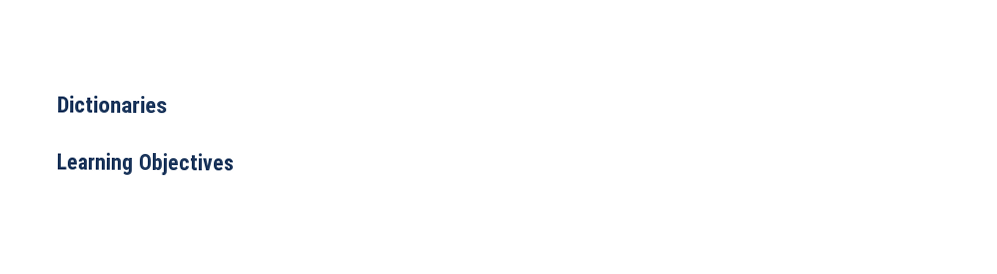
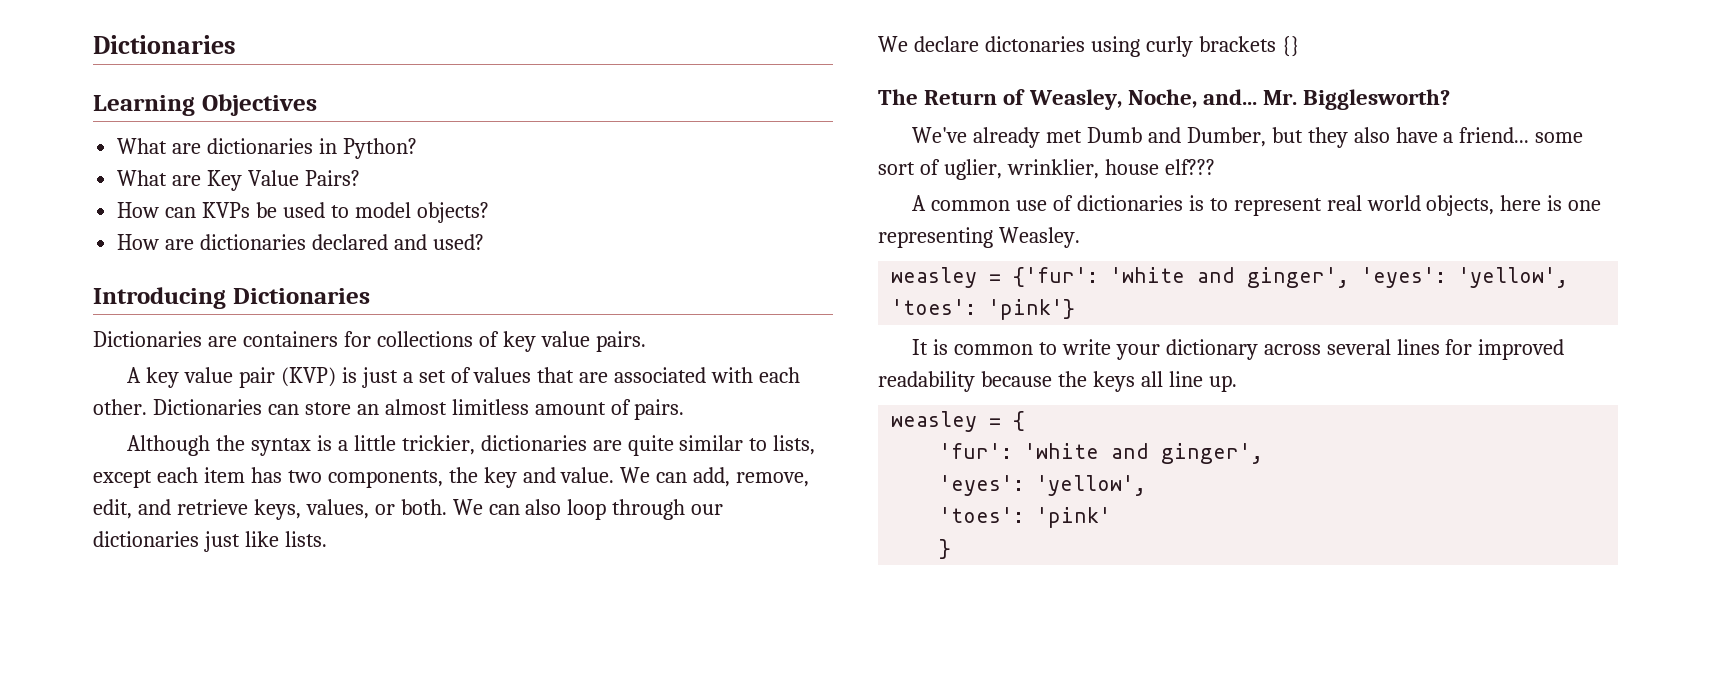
+ What are dictionaries in Python?
+ What are Key Value Pairs?
+ How can KVPs be used to model objects?
+ How are dictionaries declared and used?
+ Introducing Dictionaries
+ Dictionaries are containers for collections of key value pairs.
+ A key value pair (KVP) is just a set of values that are associated with each other. Dictionaries can store an almost limitless amount of pairs.
+ Although the syntax is a little trickier, dictionaries are quite similar to lists, except each item has two components, the key and value. We can add, remove, edit, and retrieve keys, values, or both. We can also loop through our dictionaries just like lists.
+ We declare dictonaries using curly brackets {}
+ The Return of Weasley, Noche, and... Mr. Bigglesworth?
+ We've already met Dumb and Dumber, but they also have a friend... some sort of uglier, wrinklier, house elf???
+ A common use of dictionaries is to represent real world objects, here is one representing Weasley.
+ weasley = {'fur': 'white and ginger', 'eyes': 'yellow', 'toes': 'pink'}
+ It is common to write your dictionary across several lines for improved readability because the keys all line up.
+ weasley = {
+ 'fur': 'white and ginger',
+ 'eyes': 'yellow',
+ 'toes': 'pink'
+ }

